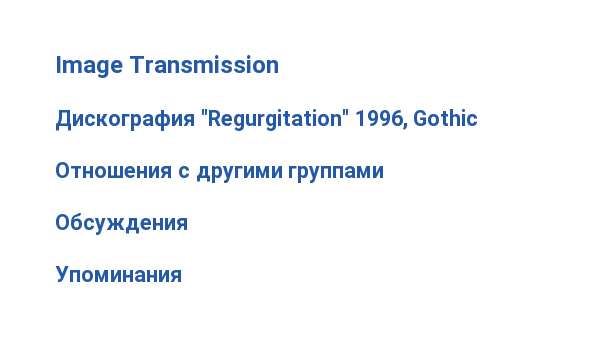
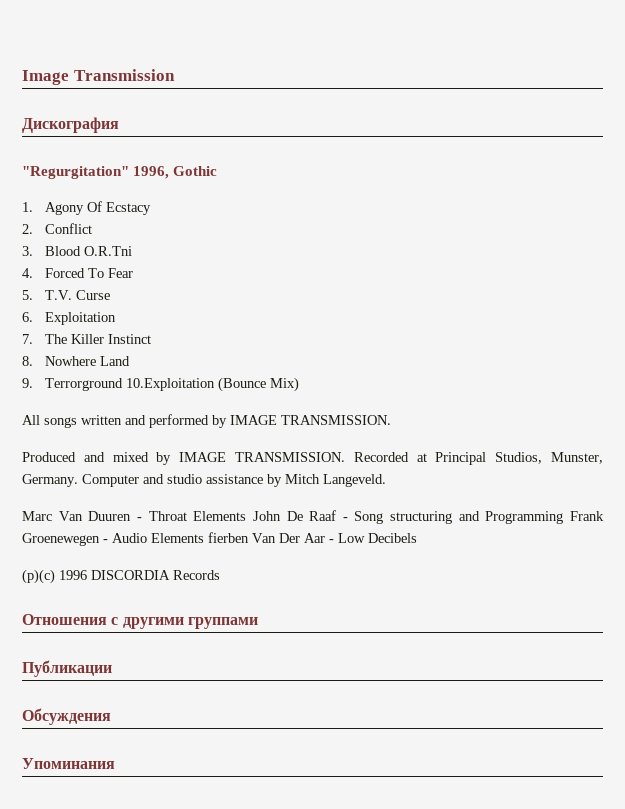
- Дискография "Regurgitation" 1996, Gothic
+ Дискография
+ "Regurgitation" 1996, Gothic
+ 1. Agony Of Ecstacy
+ 2. Conflict
+ 3. Blood O.R.Tni
+ 4. Forced To Fear
+ 5. T.V. Curse
+ 6. Exploitation
+ 7. The Killer Instinct
+ 8. Nowhere Land
+ 9. Terrorground 10.Exploitation (Bounce Mix)
+ All songs written and performed by IMAGE TRANSMISSION.
+ Produced and mixed by IMAGE TRANSMISSION. Recorded at Principal Studios, Munster, Germany. Computer and studio assistance by Mitch Langeveld.
+ Marc Van Duuren - Throat Elements John De Raaf - Song structuring and Programming Frank Groenewegen - Audio Elements fierben Van Der Aar - Low Decibels
+ (p)(c) 1996 DISCORDIA Records
+ Публикации

